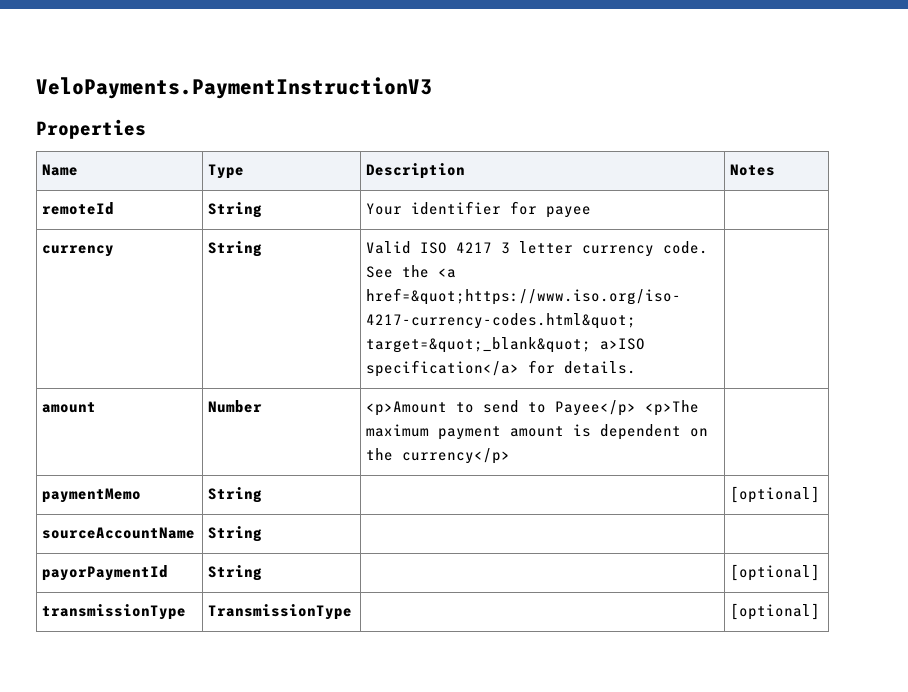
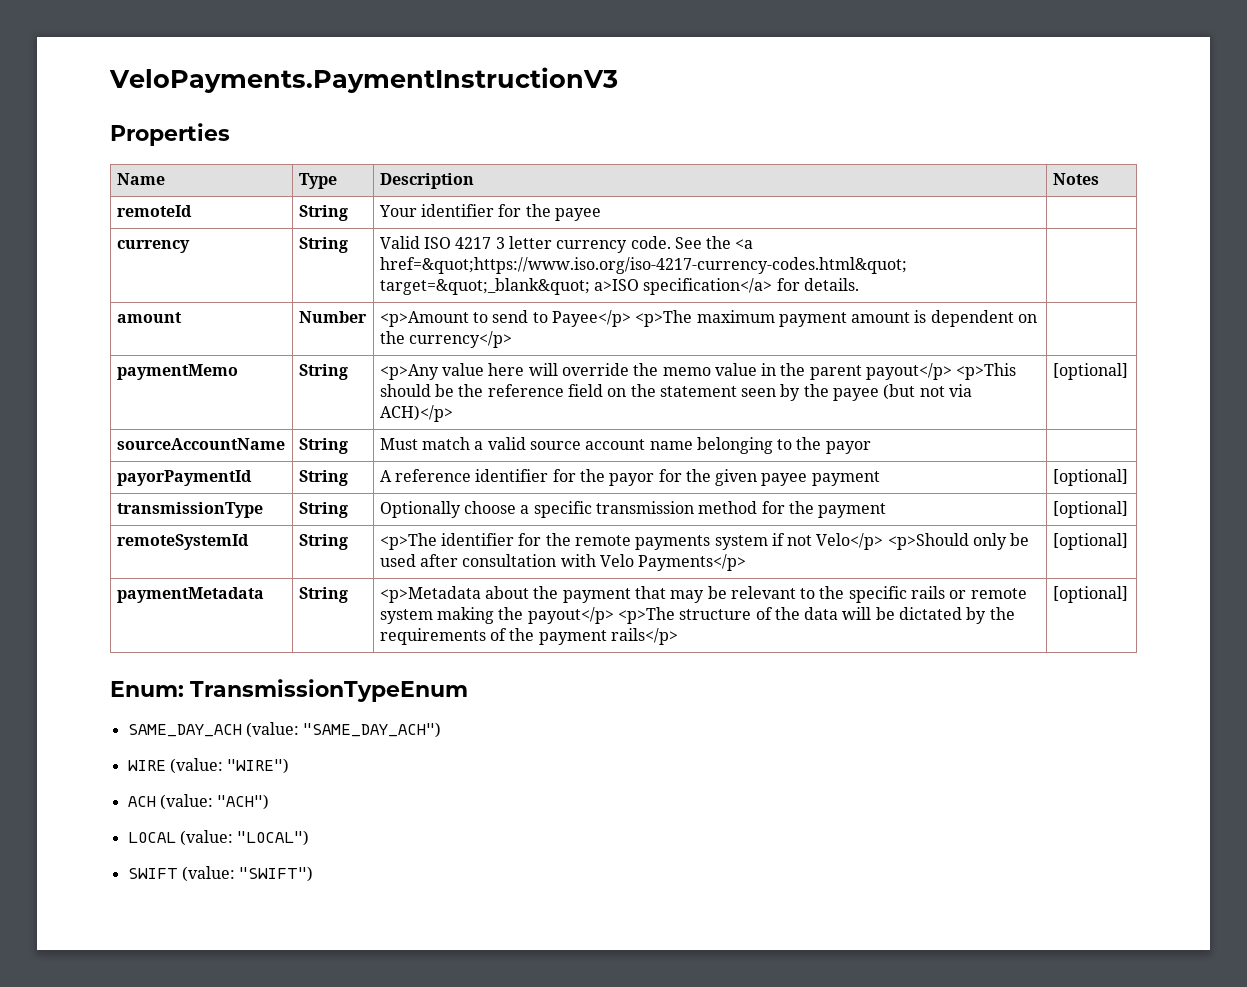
- remoteId | String | Your identifier for payee |
+ remoteId | String | Your identifier for the payee |
- paymentMemo | String | | [optional]
- sourceAccountName | String | |
- payorPaymentId | String | | [optional]
- transmissionType | TransmissionType | | [optional]
+ paymentMemo | String | <p>Any value here will override the memo value in the parent payout</p> <p>This should be the reference field on the statement seen by the payee (but not via ACH)</p> | [optional]
+ sourceAccountName | String | Must match a valid source account name belonging to the payor |
+ payorPaymentId | String | A reference identifier for the payor for the given payee payment | [optional]
+ transmissionType | String | Optionally choose a specific transmission method for the payment | [optional]
+ remoteSystemId | String | <p>The identifier for the remote payments system if not Velo</p> <p>Should only be used after consultation with Velo Payments</p> | [optional]
+ paymentMetadata | String | <p>Metadata about the payment that may be relevant to the specific rails or remote system making the payout</p> <p>The structure of the data will be dictated by the requirements of the payment rails</p> | [optional]
+ Enum: TransmissionTypeEnum
+ SAME_DAY_ACH (value: "SAME_DAY_ACH")
+ WIRE (value: "WIRE")
+ ACH (value: "ACH")
+ LOCAL (value: "LOCAL")
+ SWIFT (value: "SWIFT")

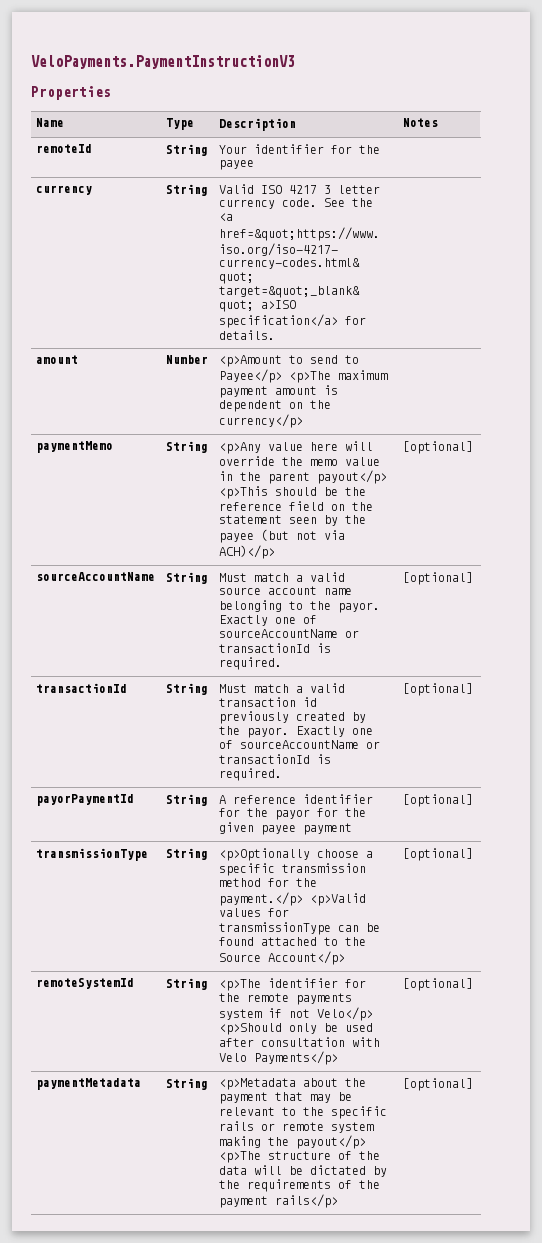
- sourceAccountName | String | Must match a valid source account name belonging to the payor |
+ sourceAccountName | String | Must match a valid source account name belonging to the payor. Exactly one of sourceAccountName or transactionId is required. | [optional]
+ transactionId | String | Must match a valid transaction id previously created by the payor. Exactly one of sourceAccountName or transactionId is required. | [optional]
- transmissionType | String | Optionally choose a specific transmission method for the payment | [optional]
+ transmissionType | String | <p>Optionally choose a specific transmission method for the payment.</p> <p>Valid values for transmissionType can be found attached to the Source Account</p> | [optional]
- Enum: TransmissionTypeEnum
- SAME_DAY_ACH (value: "SAME_DAY_ACH")
- WIRE (value: "WIRE")
- ACH (value: "ACH")
- LOCAL (value: "LOCAL")
- SWIFT (value: "SWIFT")

